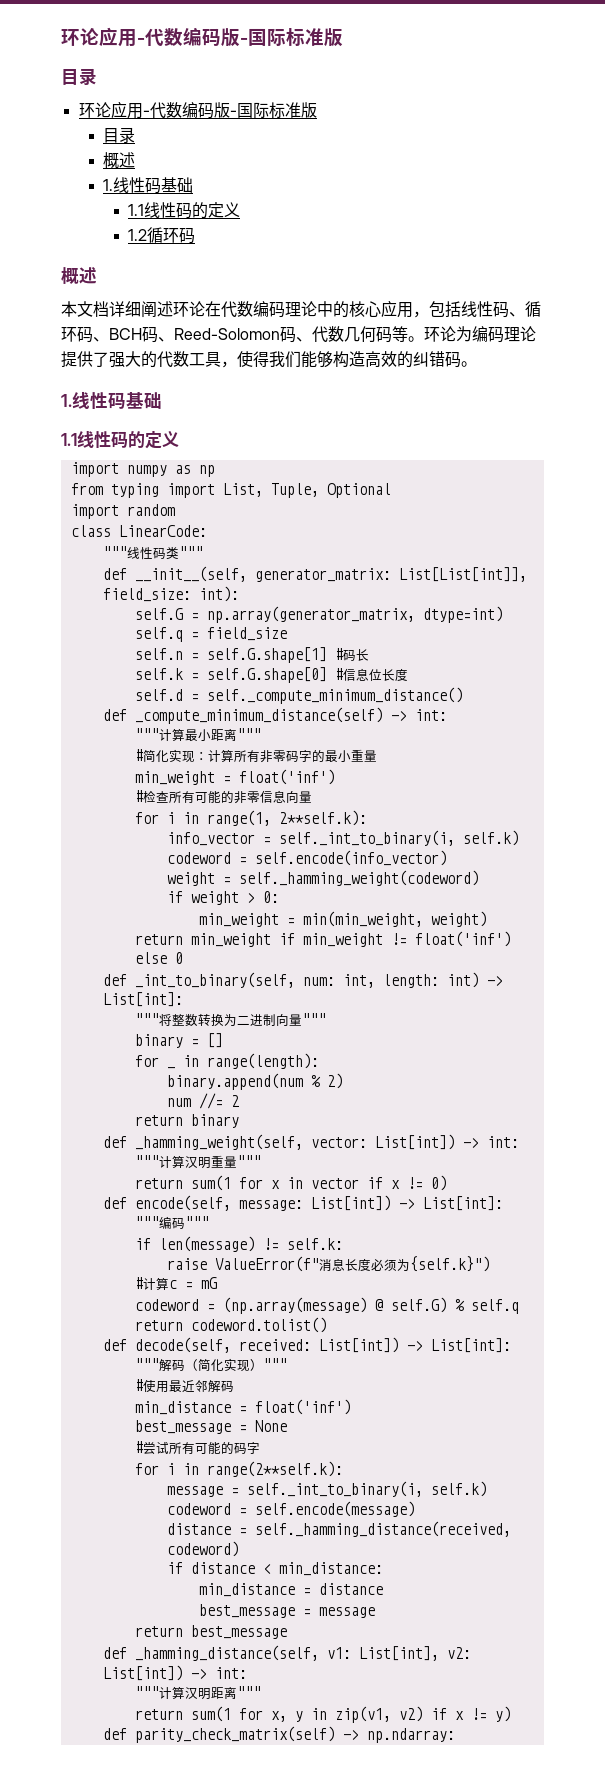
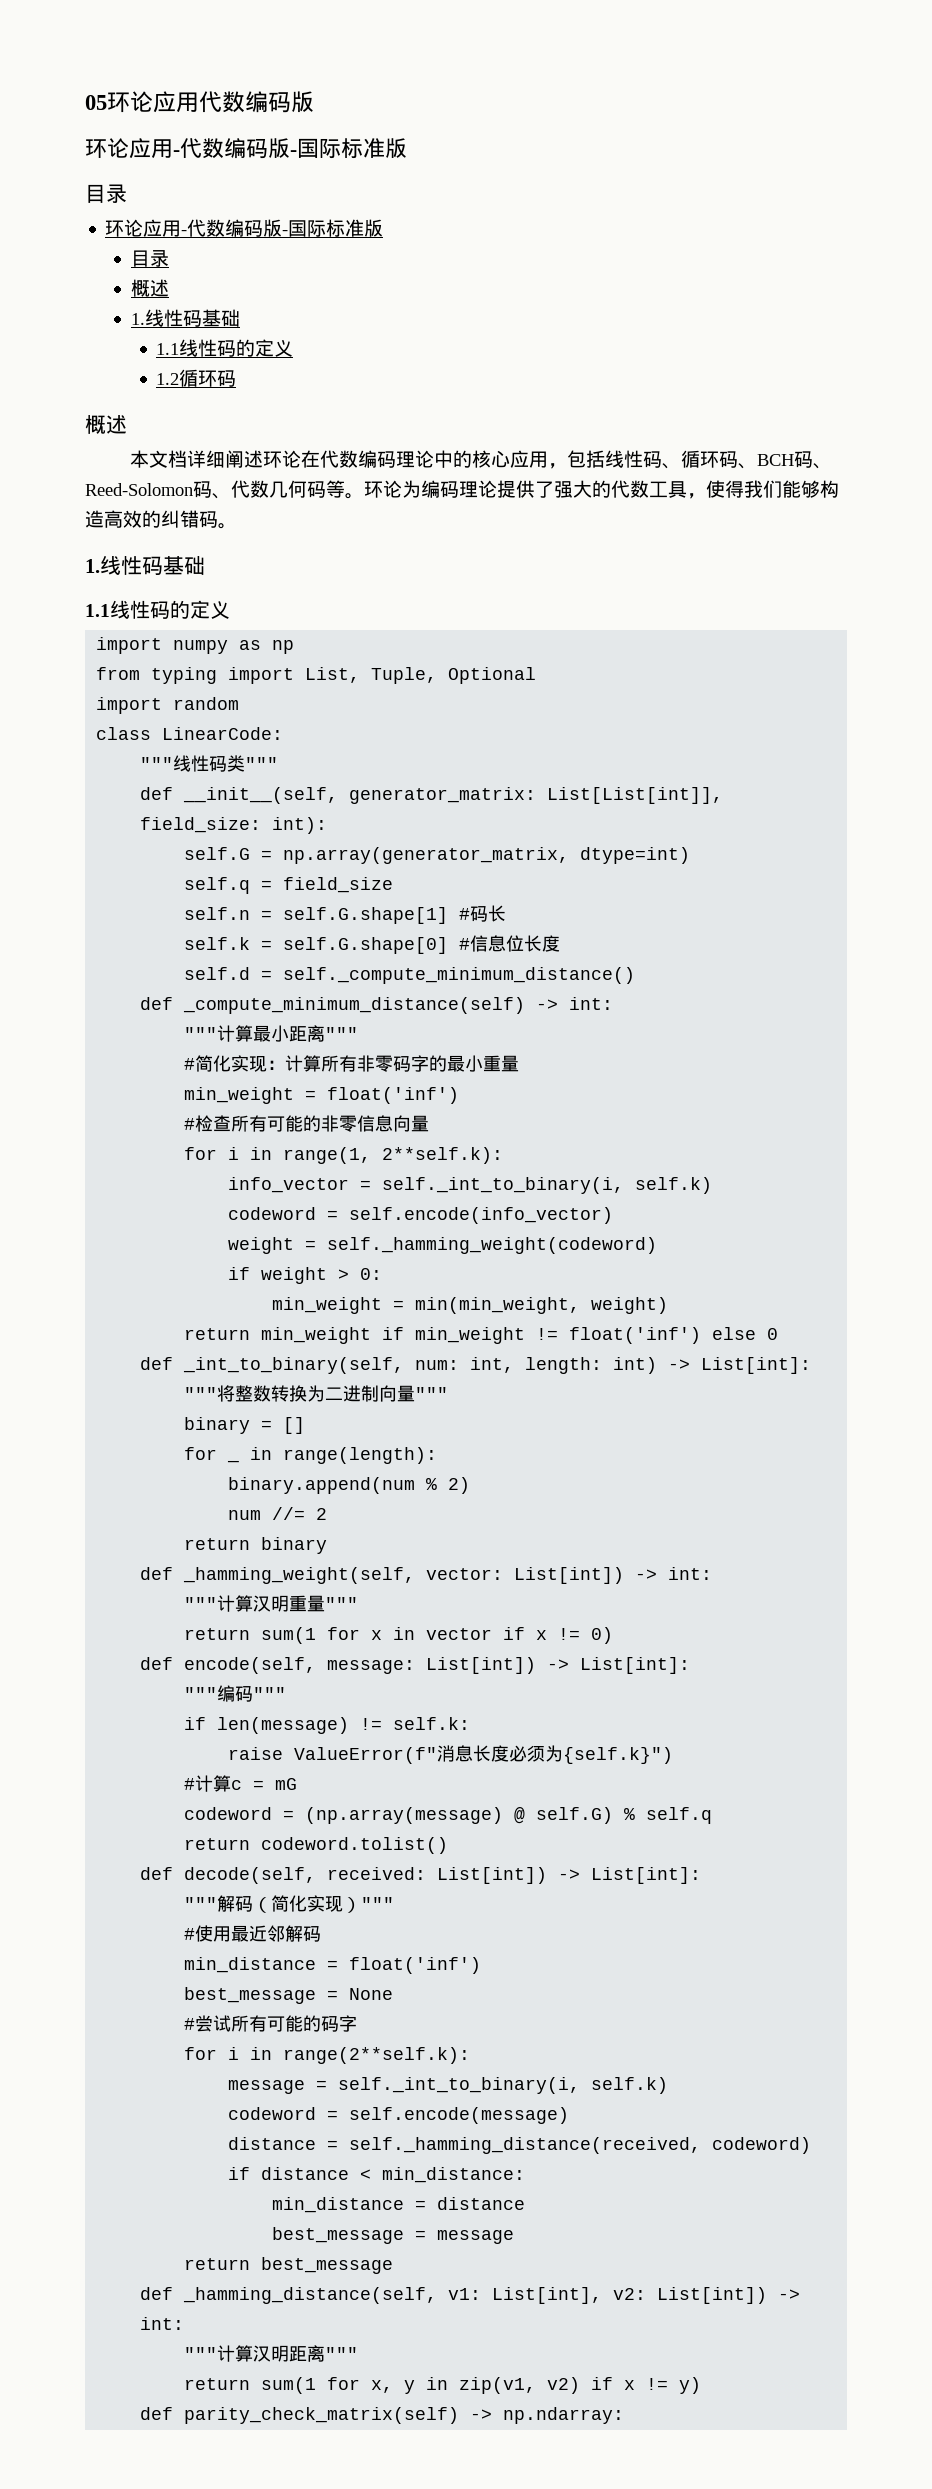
+ 05环论应用代数编码版

